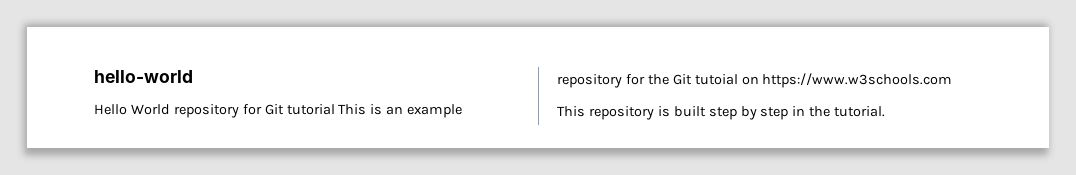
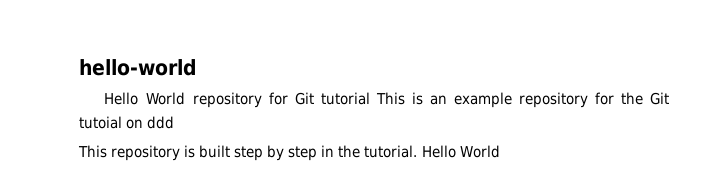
- Hello World repository for Git tutorial This is an example repository for the Git tutoial on https://www.w3schools.com
+ Hello World repository for Git tutorial This is an example repository for the Git tutoial on ddd
- This repository is built step by step in the tutorial.
+ This repository is built step by step in the tutorial. Hello World

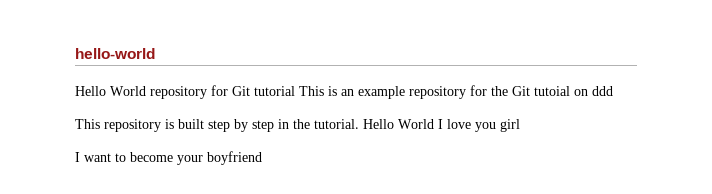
- This repository is built step by step in the tutorial. Hello World
+ This repository is built step by step in the tutorial. Hello World I love you girl
+ I want to become your boyfriend

